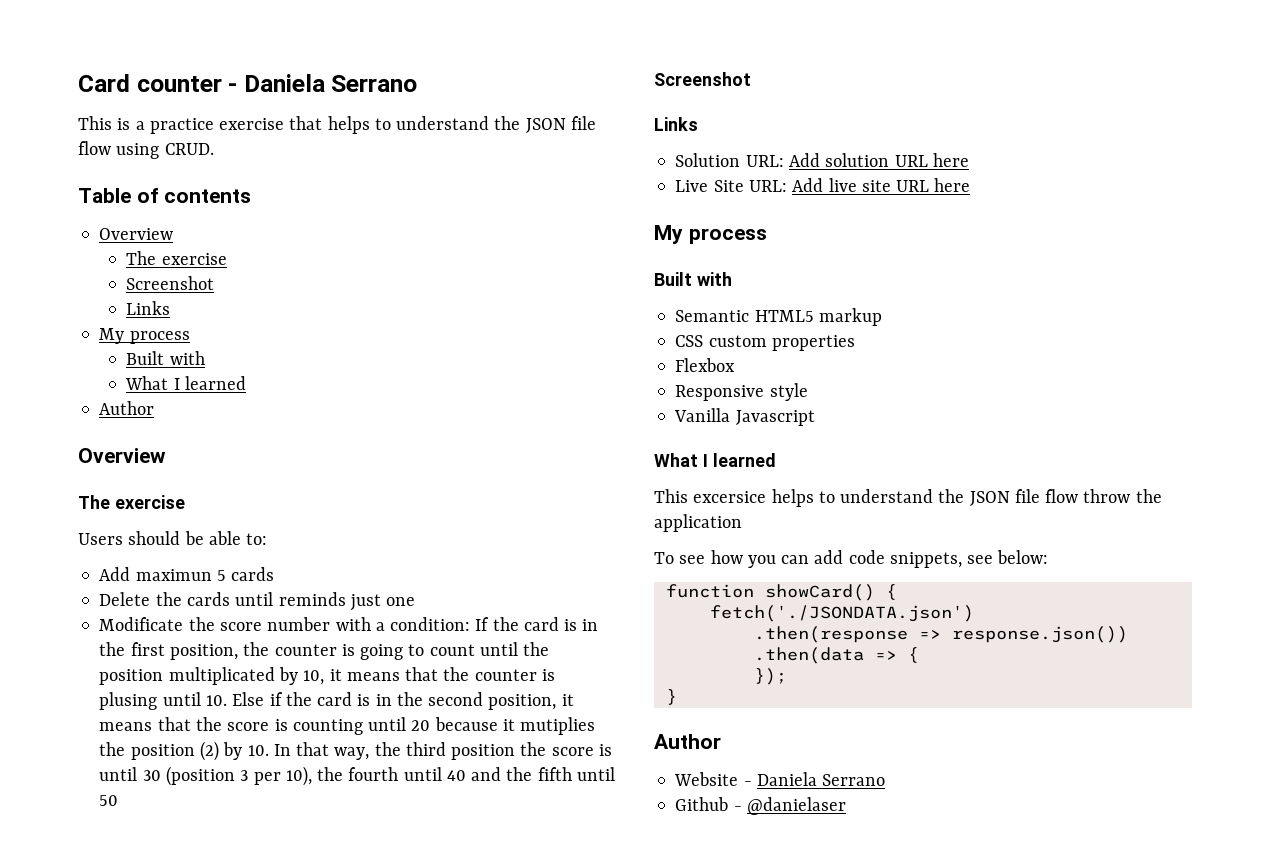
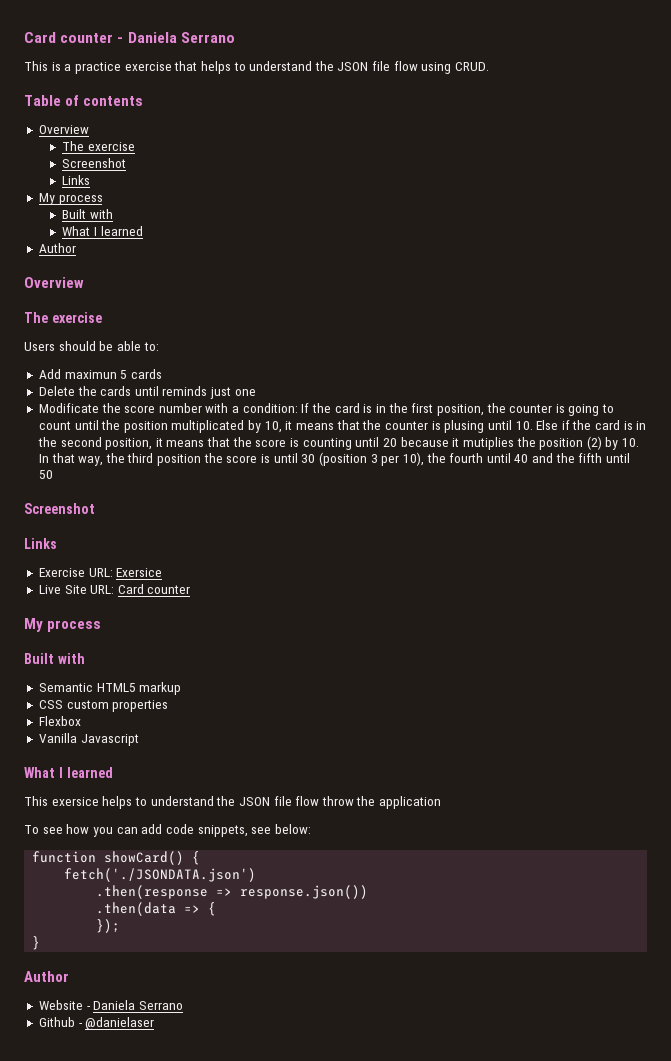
- Solution URL: Add solution URL here
- Live Site URL: Add live site URL here
+ Exercise URL: Exersice
+ Live Site URL: Card counter
- Responsive style
- This excersice helps to understand the JSON file flow throw the application
+ This exersice helps to understand the JSON file flow throw the application

